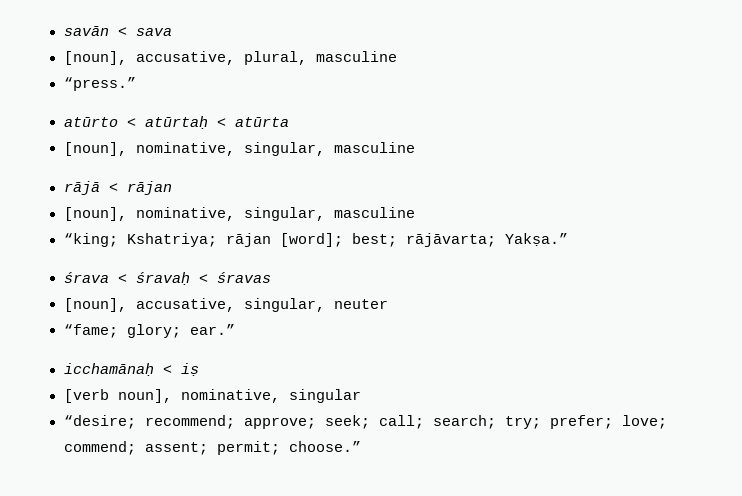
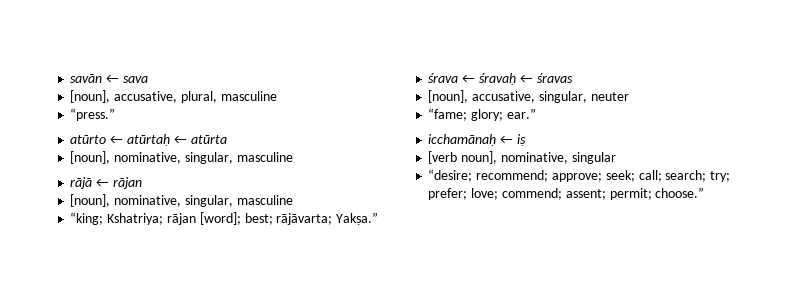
- savān < sava
+ savān ← sava
- atūrto < atūrtaḥ < atūrta
+ atūrto ← atūrtaḥ ← atūrta
- rājā < rājan
+ rājā ← rājan
- śrava < śravaḥ < śravas
+ śrava ← śravaḥ ← śravas
- icchamānaḥ < iṣ
+ icchamānaḥ ← iṣ

